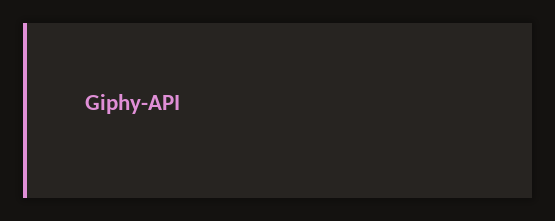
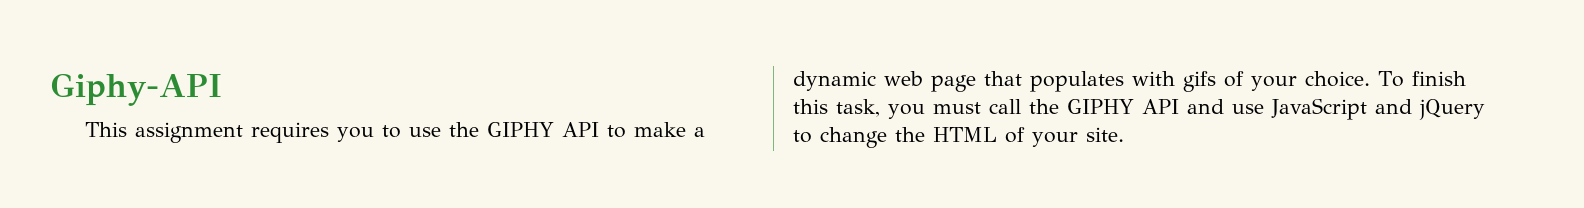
+ This assignment requires you to use the GIPHY API to make a dynamic web page that populates with gifs of your choice. To finish this task, you must call the GIPHY API and use JavaScript and jQuery to change the HTML of your site.

